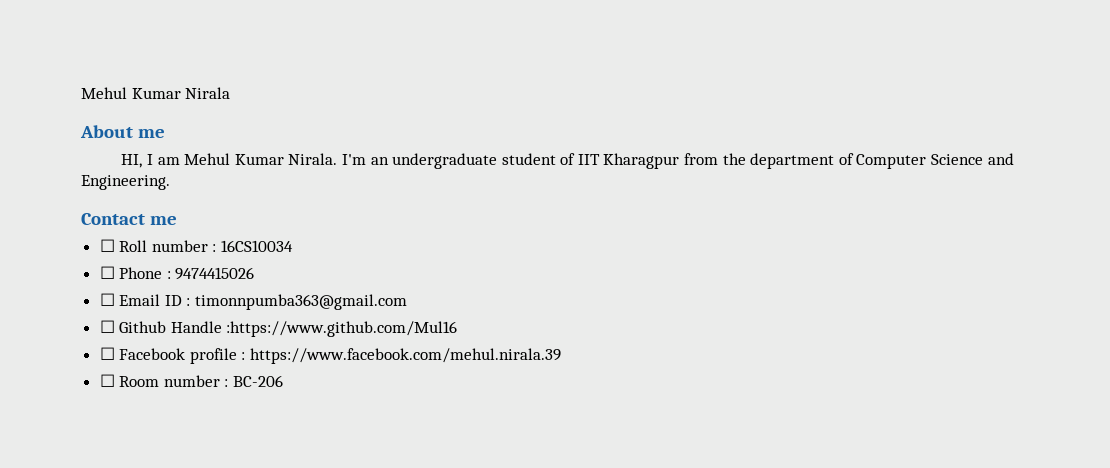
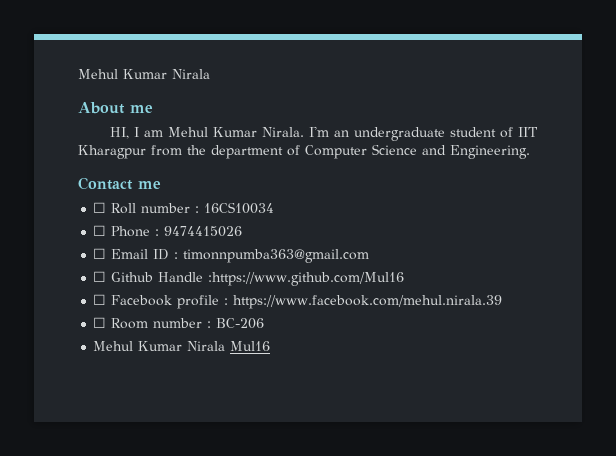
+ Mehul Kumar Nirala Mul16

